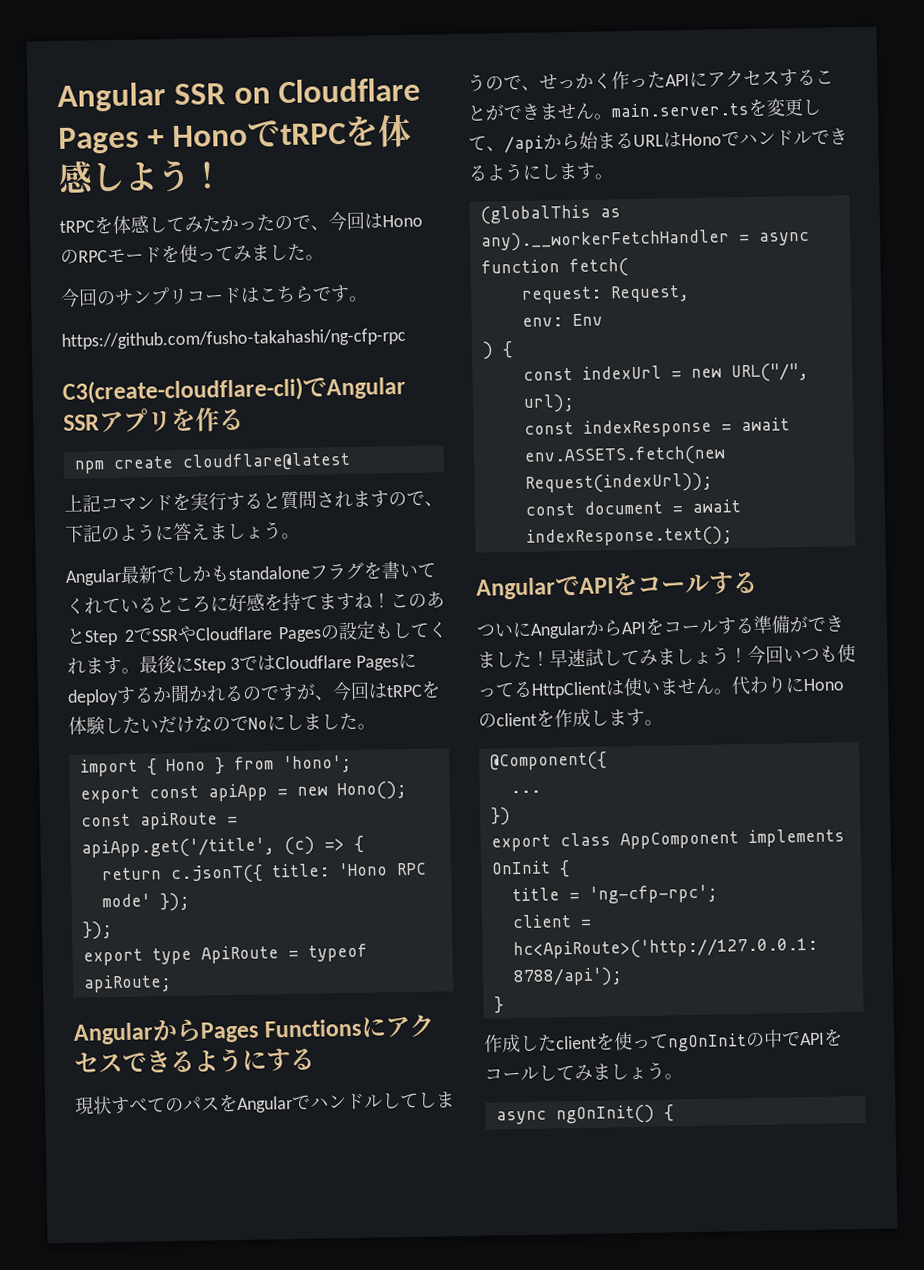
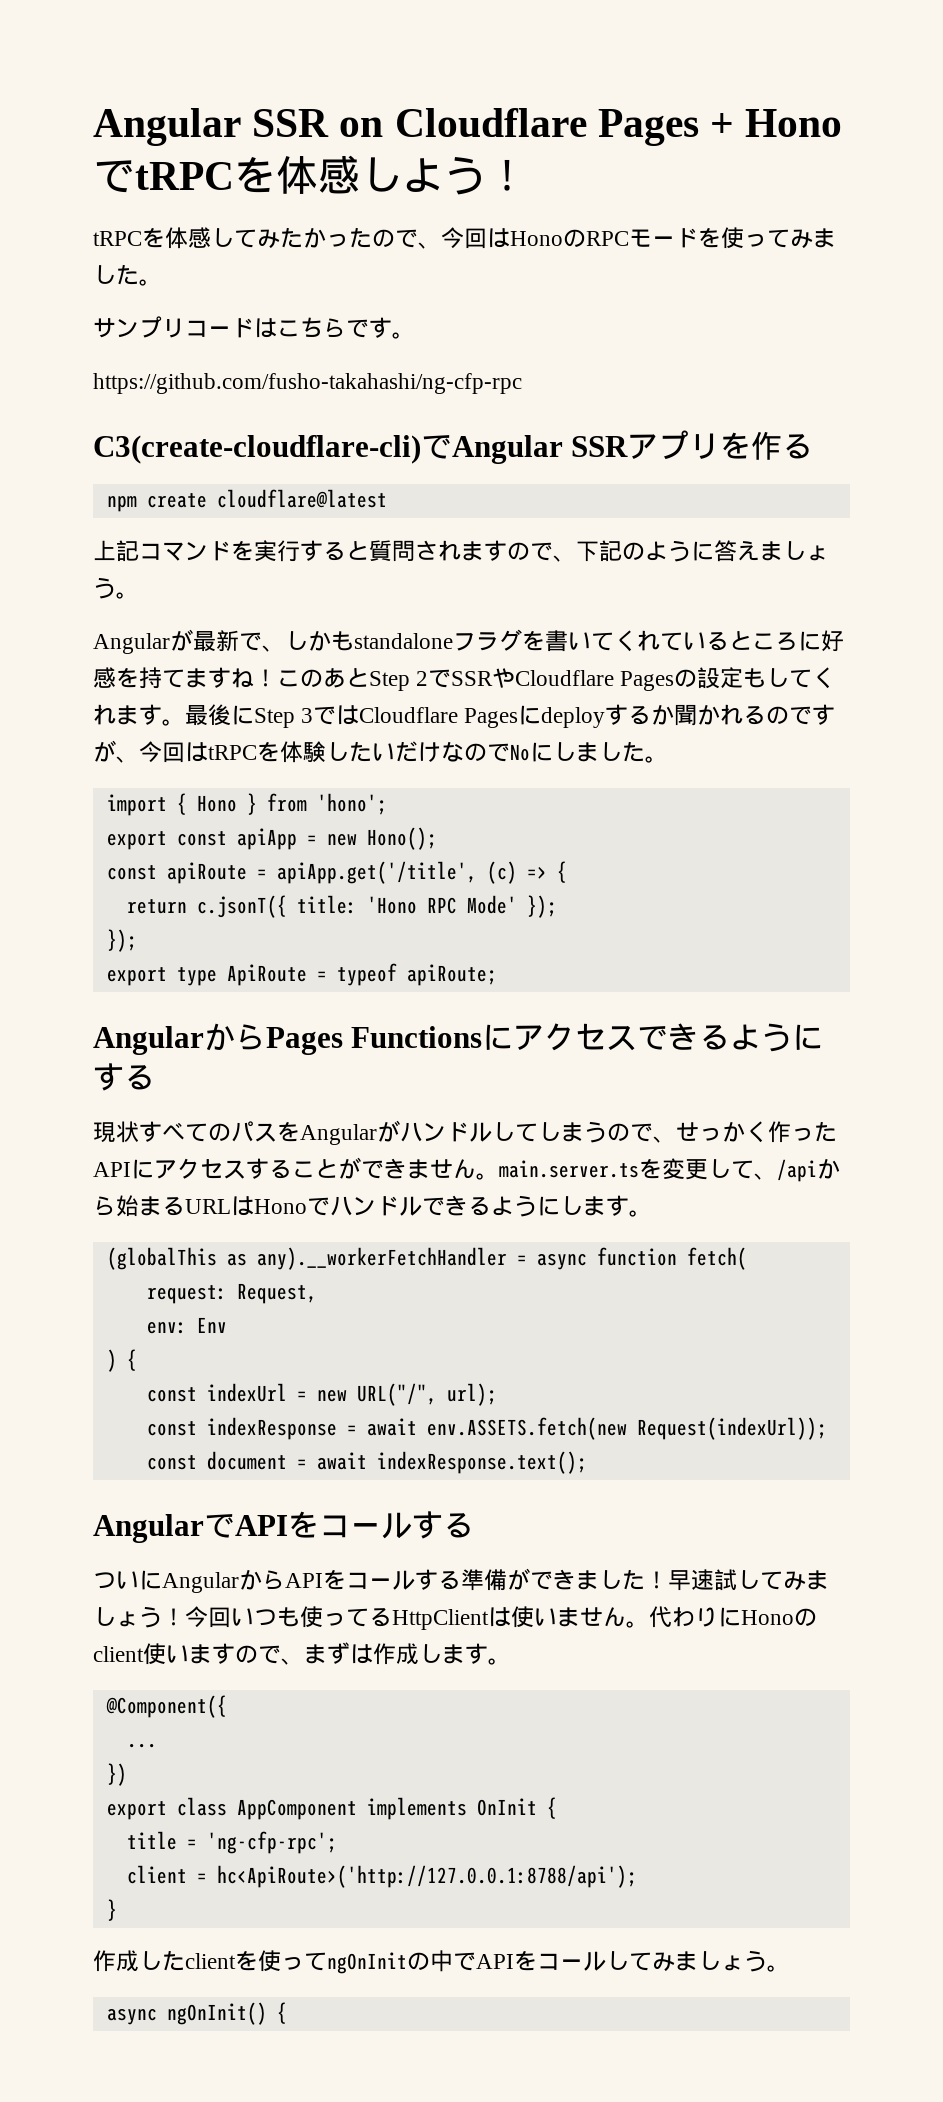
- 今回のサンプリコードはこちらです。
+ サンプリコードはこちらです。
- Angular最新でしかもstandaloneフラグを書いてくれているところに好感を持てますね！
+ Angularが最新で、しかもstandaloneフラグを書いてくれているところに好感を持てますね！
- return c.jsonT({ title: 'Hono RPC mode' });
+ return c.jsonT({ title: 'Hono RPC Mode' });
- 現状すべてのパスをAngularでハンドルしてしまうので、せっかく作ったAPIにアクセスすることができません。main.server.tsを変更して、/apiから始まるURLはHonoでハンドルできるようにします。
+ 現状すべてのパスをAngularがハンドルしてしまうので、せっかく作ったAPIにアクセスすることができません。main.server.tsを変更して、/apiから始まるURLはHonoでハンドルできるようにします。
- 代わりにHonoのclientを作成します。
+ 代わりにHonoのclient使いますので、まずは作成します。

